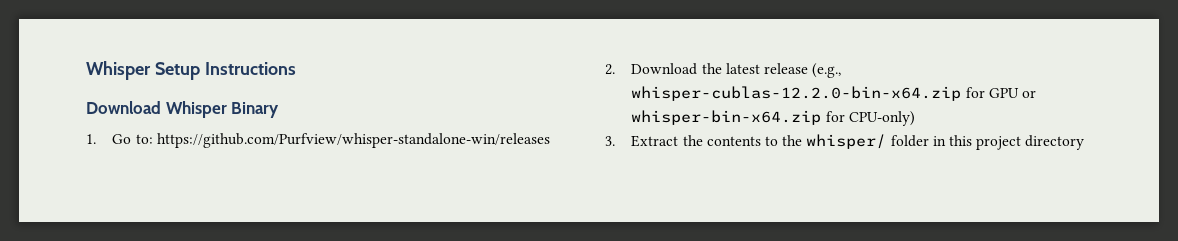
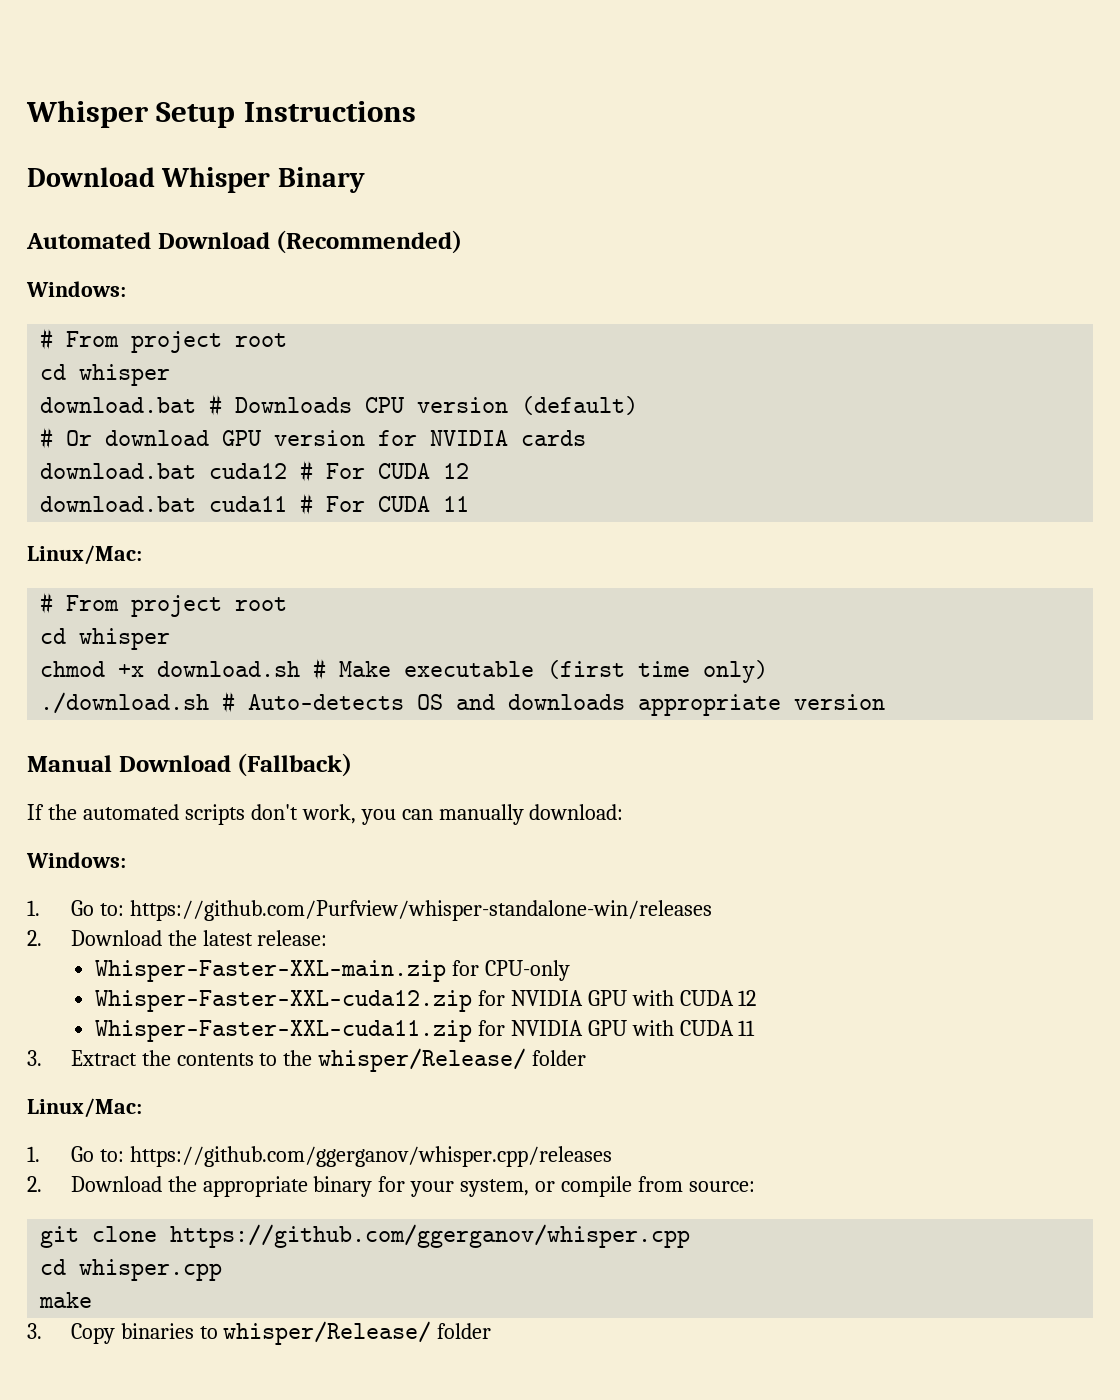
+ Automated Download (Recommended)
+ Windows:
+ # From project root
+ cd whisper
+ download.bat # Downloads CPU version (default)
+ # Or download GPU version for NVIDIA cards
+ download.bat cuda12 # For CUDA 12
+ download.bat cuda11 # For CUDA 11
+ Linux/Mac:
+ # From project root
+ cd whisper
+ chmod +x download.sh # Make executable (first time only)
+ ./download.sh # Auto-detects OS and downloads appropriate version
+ Manual Download (Fallback)
+ If the automated scripts don't work, you can manually download:
+ Windows:
- 2. Download the latest release (e.g., whisper-cublas-12.2.0-bin-x64.zip for GPU or whisper-bin-x64.zip for CPU-only)
+ 2. Download the latest release:
+ Whisper-Faster-XXL-main.zip for CPU-only
+ Whisper-Faster-XXL-cuda12.zip for NVIDIA GPU with CUDA 12
+ Whisper-Faster-XXL-cuda11.zip for NVIDIA GPU with CUDA 11
- 3. Extract the contents to the whisper/ folder in this project directory
+ 3. Extract the contents to the whisper/Release/ folder
+ Linux/Mac:
+ 1. Go to: https://github.com/ggerganov/whisper.cpp/releases
+ 2. Download the appropriate binary for your system, or compile from source:
+ git clone https://github.com/ggerganov/whisper.cpp
+ cd whisper.cpp
+ make
+ 3. Copy binaries to whisper/Release/ folder

